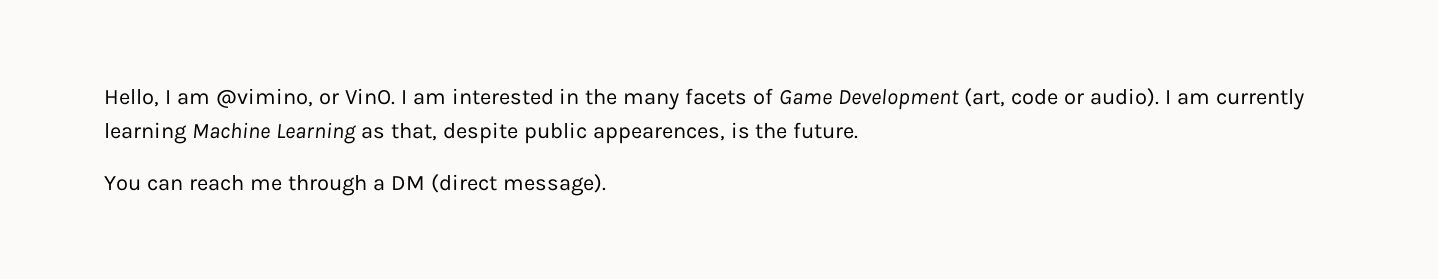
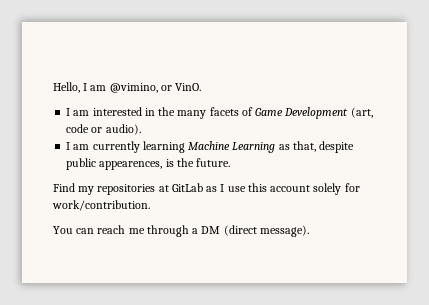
- Hello, I am @vimino, or VinO. I am interested in the many facets of Game Development (art, code or audio). I am currently learning Machine Learning as that, despite public appearences, is the future.
+ Hello, I am @vimino, or VinO.
+ I am interested in the many facets of Game Development (art, code or audio).
+ I am currently learning Machine Learning as that, despite public appearences, is the future.
+ Find my repositories at GitLab as I use this account solely for work/contribution.

